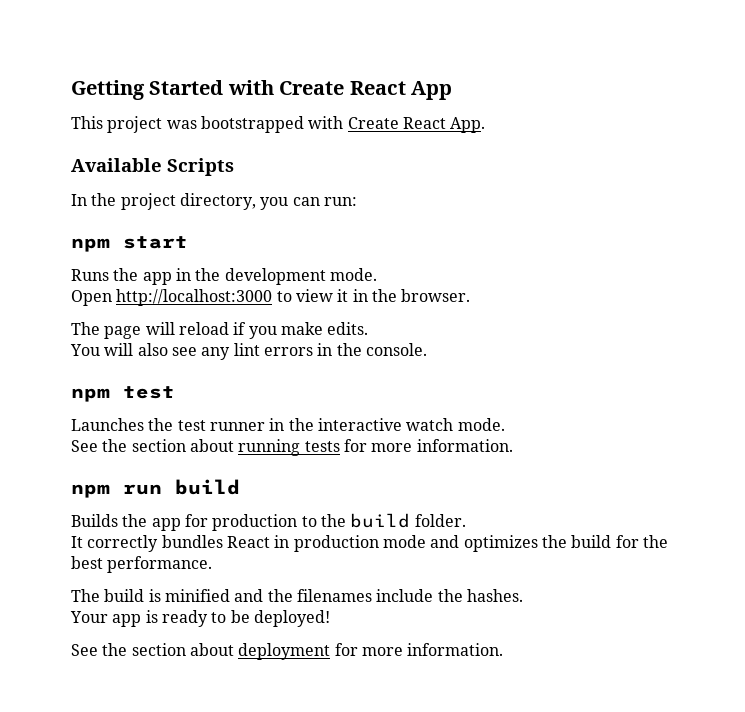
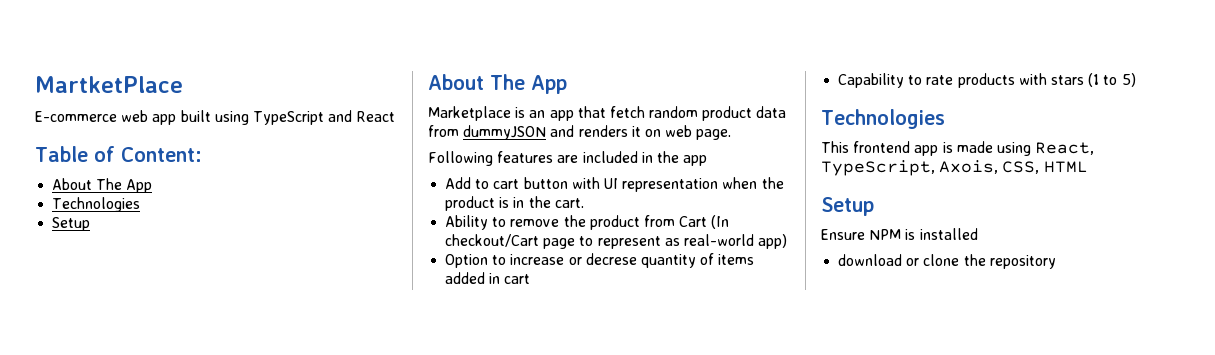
- Getting Started with Create React App
- This project was bootstrapped with Create React App.
- Available Scripts
- In the project directory, you can run:
- npm start
- Runs the app in the development mode.
- Open http://localhost:3000 to view it in the browser.
- The page will reload if you make edits.
- You will also see any lint errors in the console.
- npm test
- Launches the test runner in the interactive watch mode.
- See the section about running tests for more information.
- npm run build
- Builds the app for production to the build folder.
- It correctly bundles React in production mode and optimizes the build for the best performance.
- The build is minified and the filenames include the hashes.
- Your app is ready to be deployed!
- See the section about deployment for more information.
+ MartketPlace
+ E-commerce web app built using TypeScript and React
+ Table of Content:
+ About The App
+ Technologies
+ Setup
+ About The App
+ Marketplace is an app that fetch random product data from dummyJSON and renders it on web page.
+ Following features are included in the app
+ Add to cart button with UI representation when the product is in the cart.
+ Ability to remove the product from Cart (In checkout/Cart page to represent as real-world app)
+ Option to increase or decrese quantity of items added in cart
+ Capability to rate products with stars (1 to 5)
+ Technologies
+ This frontend app is made using React, TypeScript, Axois, CSS, HTML
+ Setup
+ Ensure NPM is installed
+ download or clone the repository

